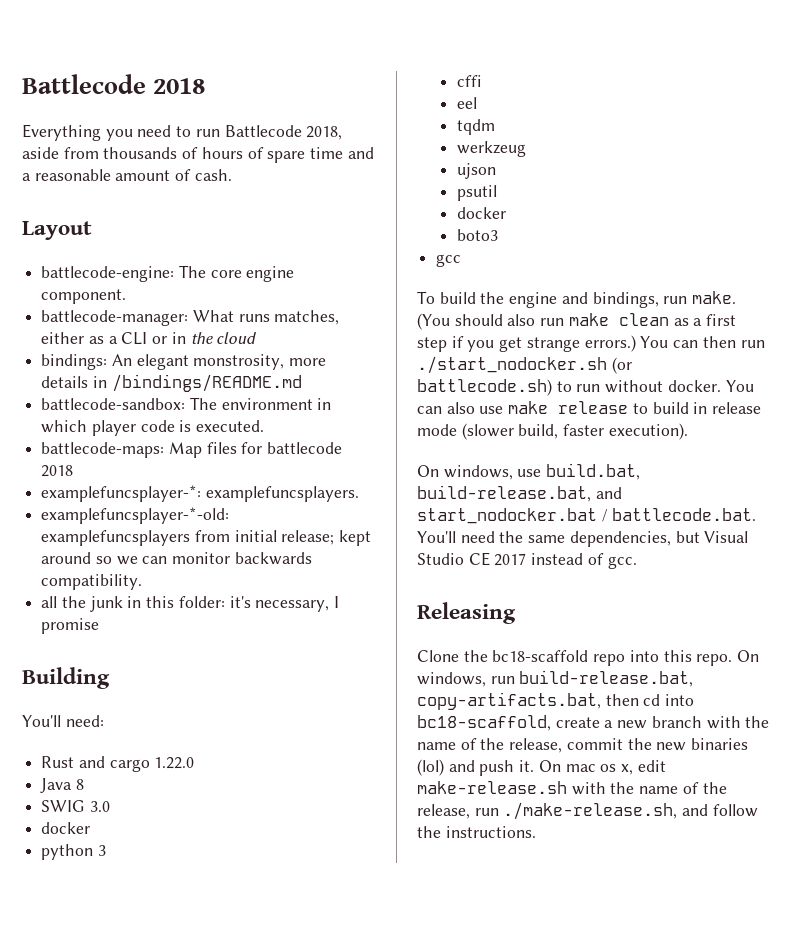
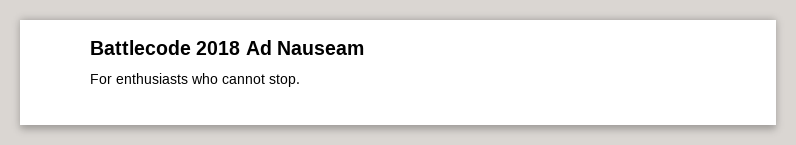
- Battlecode 2018
- Everything you need to run Battlecode 2018, aside from thousands of hours of spare time and a reasonable amount of cash.
- Layout
- battlecode-engine: The core engine component.
- battlecode-manager: What runs matches, either as a CLI or in the cloud
- bindings: An elegant monstrosity, more details in /bindings/README.md
- battlecode-sandbox: The environment in which player code is executed.
- battlecode-maps: Map files for battlecode 2018
- examplefuncsplayer-*: examplefuncsplayers.
- examplefuncsplayer-*-old: examplefuncsplayers from initial release; kept around so we can monitor backwards compatibility.
- all the junk in this folder: it's necessary, I promise
- Building
- You'll need:
- Rust and cargo 1.22.0
- Java 8
- SWIG 3.0
- docker
- python 3
- cffi
- eel
- tqdm
- werkzeug
- ujson
- psutil
- docker
- boto3
- gcc
- To build the engine and bindings, run make. (You should also run make clean as a first step if you get strange errors.) You can then run ./start_nodocker.sh (or battlecode.sh) to run without docker. You can also use make release to build in release mode (slower build, faster execution).
- On windows, use build.bat, build-release.bat, and start_nodocker.bat / battlecode.bat. You'll need the same dependencies, but Visual Studio CE 2017 instead of gcc.
- Releasing
- Clone the bc18-scaffold repo into this repo. On windows, run build-release.bat, copy-artifacts.bat, then cd into bc18-scaffold, create a new branch with the name of the release, commit the new binaries (lol) and push it. On mac os x, edit make-release.sh with the name of the release, run ./make-release.sh, and follow the instructions.
+ Battlecode 2018 Ad Nauseam
+ For enthusiasts who cannot stop.

